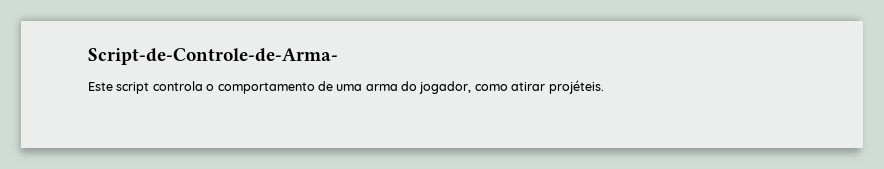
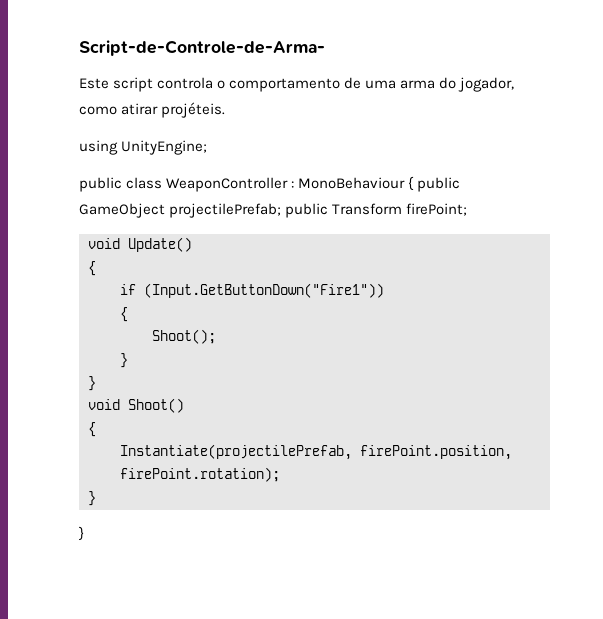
+ using UnityEngine;
+ public class WeaponController : MonoBehaviour { public GameObject projectilePrefab; public Transform firePoint;
+ void Update()
+ {
+ if (Input.GetButtonDown("Fire1"))
+ {
+ Shoot();
+ }
+ }
+ void Shoot()
+ {
+ Instantiate(projectilePrefab, firePoint.position, firePoint.rotation);
+ }
+ }

